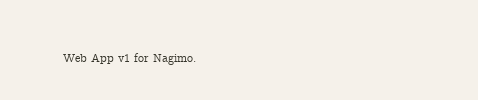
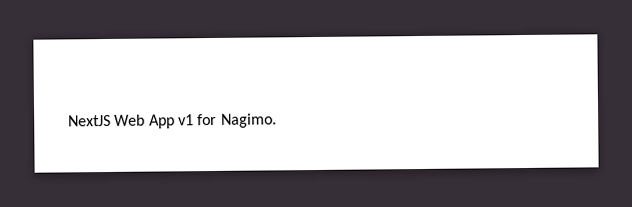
- Web App v1 for Nagimo.
+ NextJS Web App v1 for Nagimo.

